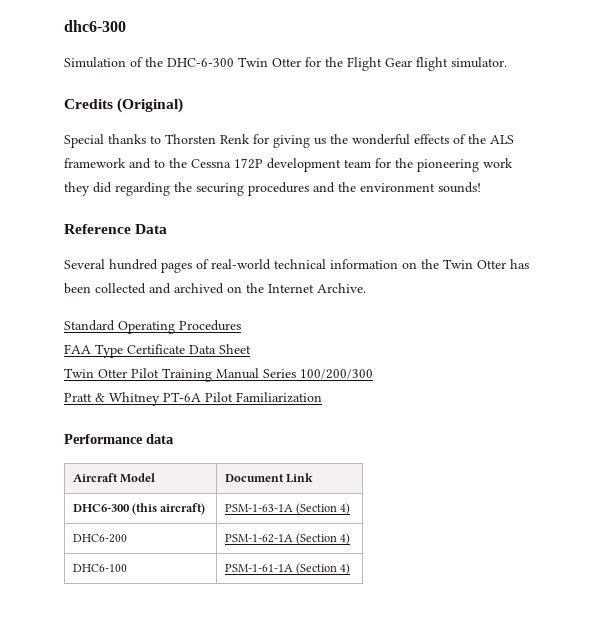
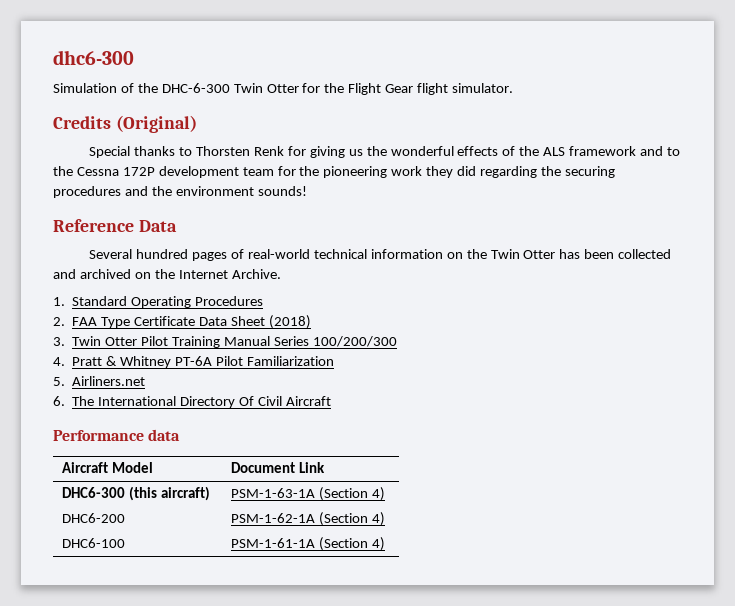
- Standard Operating Procedures
+ 1. Standard Operating Procedures
- FAA Type Certificate Data Sheet
- Twin Otter Pilot Training Manual Series 100/200/300
+ 2. FAA Type Certificate Data Sheet (2018)
+ 3. Twin Otter Pilot Training Manual Series 100/200/300
- Pratt & Whitney PT-6A Pilot Familiarization
+ 4. Pratt & Whitney PT-6A Pilot Familiarization
+ 5. Airliners.net
+ 6. The International Directory Of Civil Aircraft

